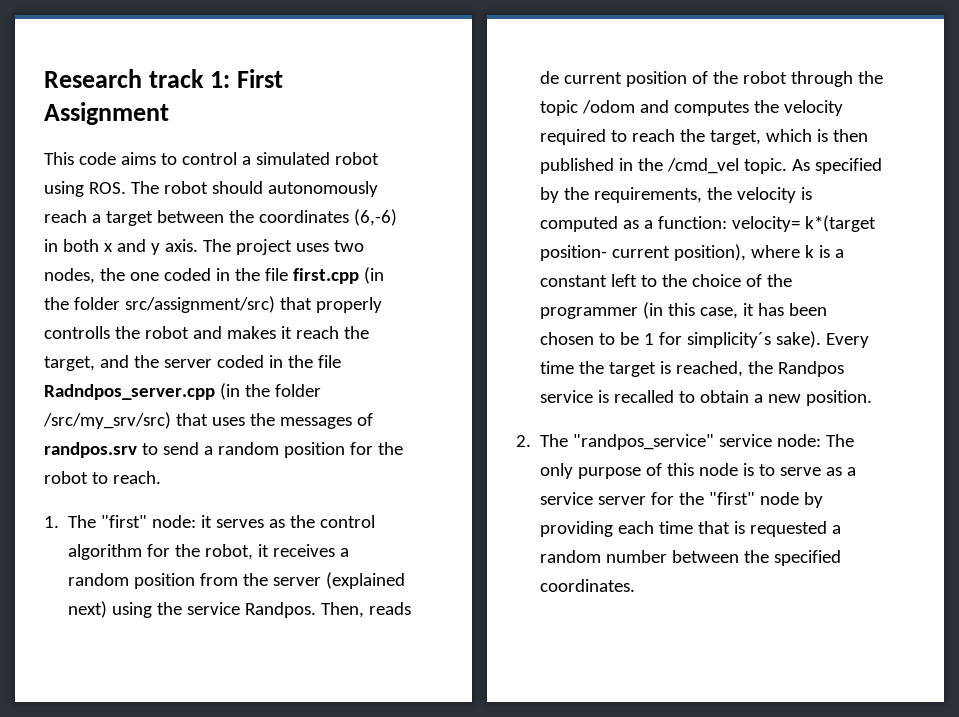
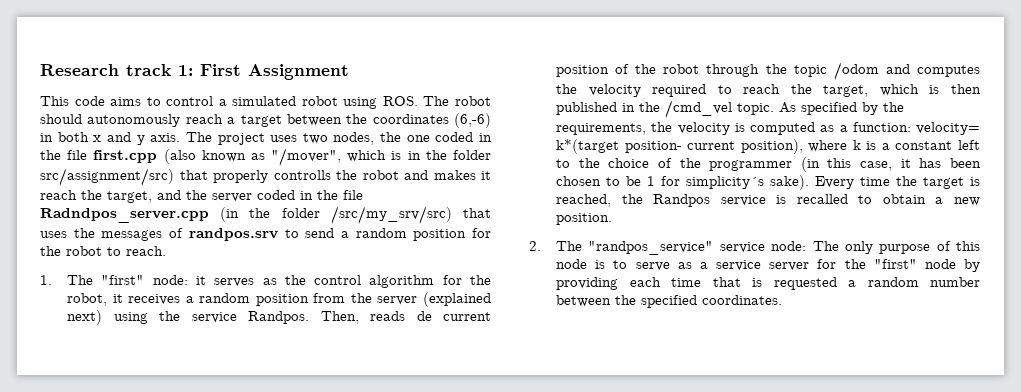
- The project uses two nodes, the one coded in the file first.cpp (in the folder src/assignment/src) that properly controlls the robot and makes it reach the target, and the server coded in the file Radndpos_server.cpp (in the folder /src/my_srv/src) that uses the messages of randpos.srv to send a random position for the robot to reach.
+ The project uses two nodes, the one coded in the file first.cpp (also known as "/mover", which is in the folder src/assignment/src) that properly controlls the robot and makes it reach the target, and the server coded in the file Radndpos_server.cpp (in the folder /src/my_srv/src) that uses the messages of randpos.srv to send a random position for the robot to reach.

